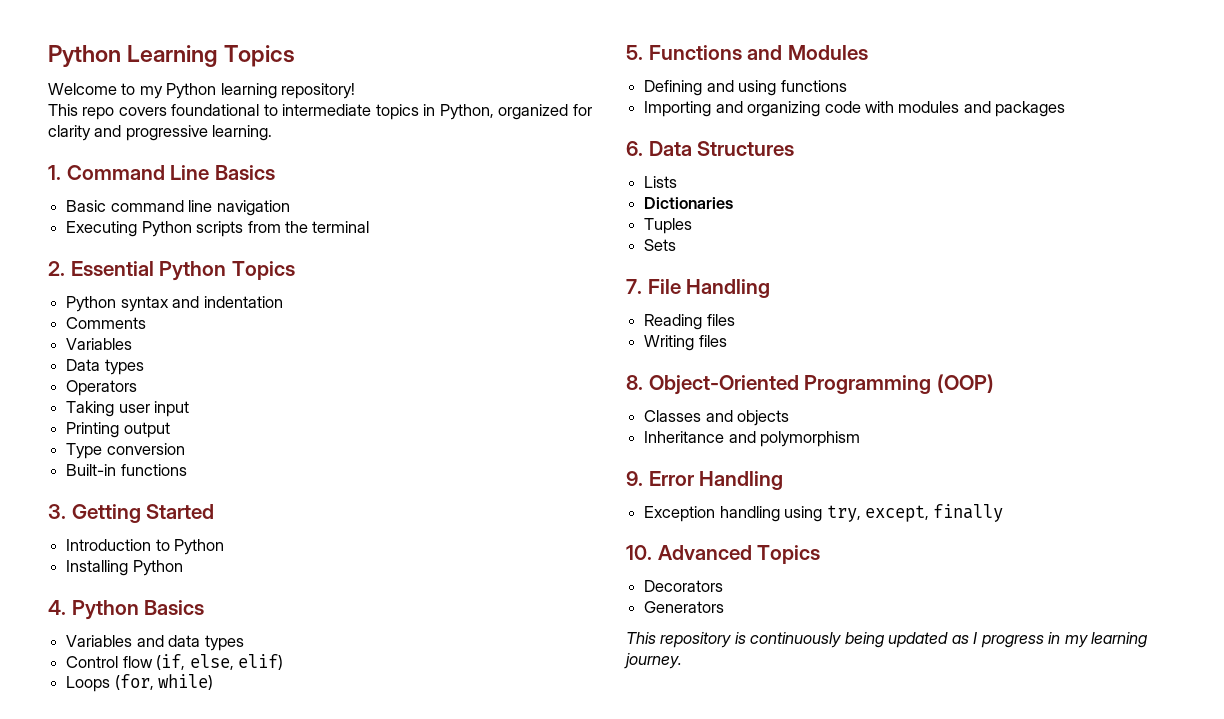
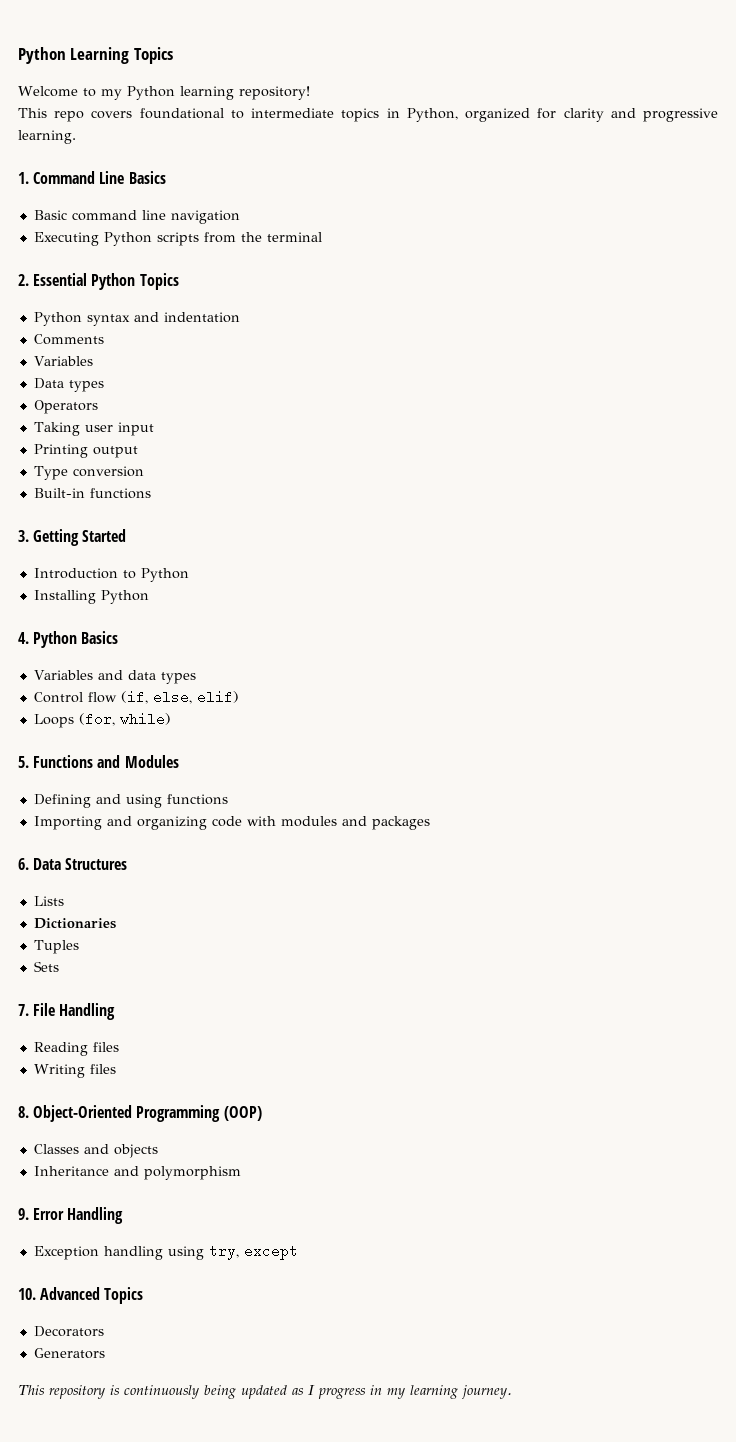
- Exception handling using try, except, finally
+ Exception handling using try, except

